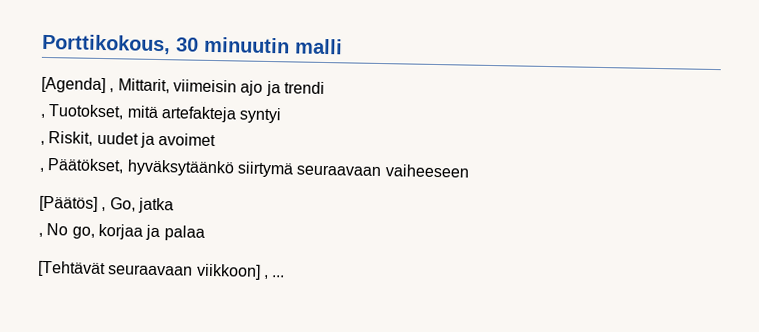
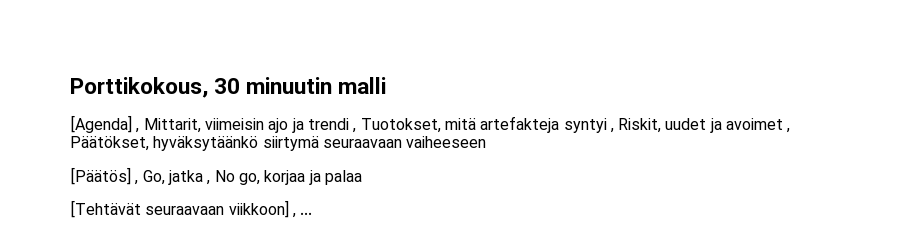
- [Agenda] , Mittarit, viimeisin ajo ja trendi
- , Tuotokset, mitä artefakteja syntyi
- , Riskit, uudet ja avoimet
- , Päätökset, hyväksytäänkö siirtymä seuraavaan vaiheeseen
+ [Agenda] , Mittarit, viimeisin ajo ja trendi , Tuotokset, mitä artefakteja syntyi , Riskit, uudet ja avoimet , Päätökset, hyväksytäänkö siirtymä seuraavaan vaiheeseen
- [Päätös] , Go, jatka
- , No go, korjaa ja palaa
+ [Päätös] , Go, jatka , No go, korjaa ja palaa

